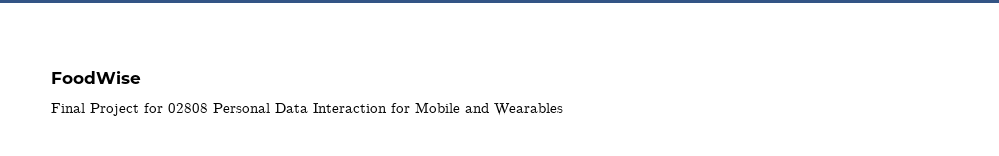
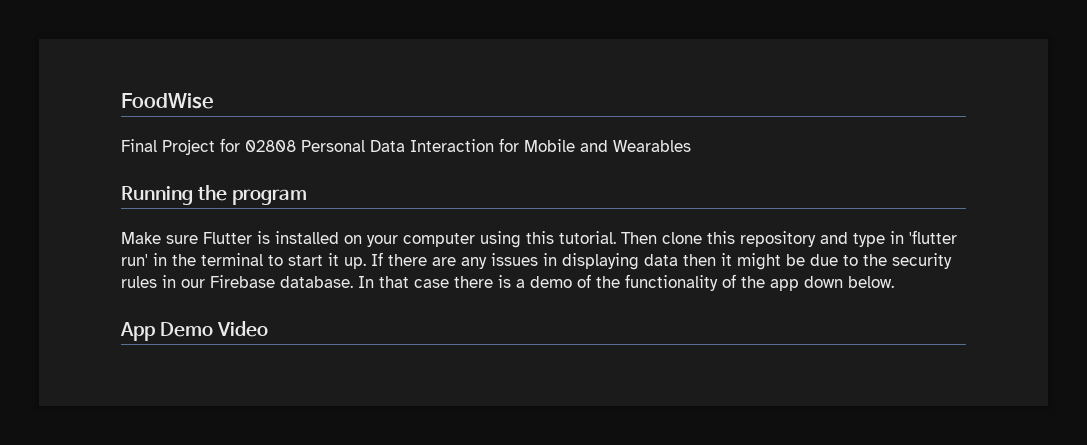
+ Running the program
+ Make sure Flutter is installed on your computer using this tutorial. Then clone this repository and type in 'flutter run' in the terminal to start it up. If there are any issues in displaying data then it might be due to the security rules in our Firebase database. In that case there is a demo of the functionality of the app down below.
+ App Demo Video

